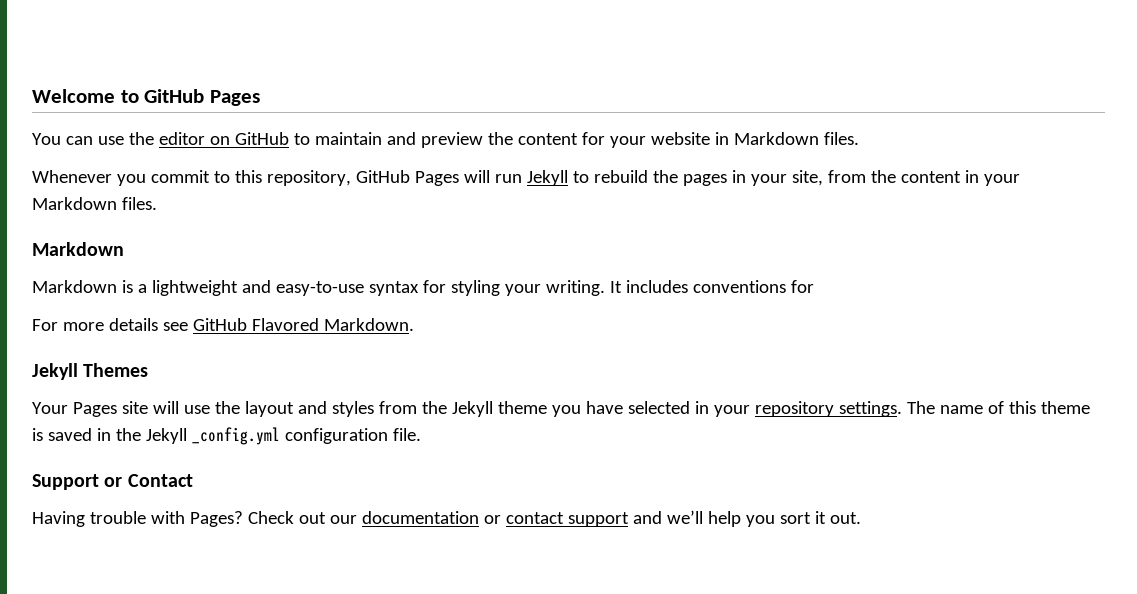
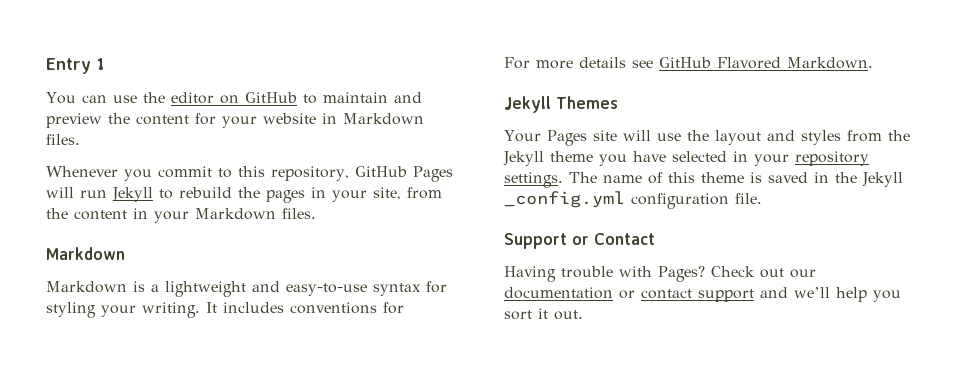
- Welcome to GitHub Pages
+ Entry 1

